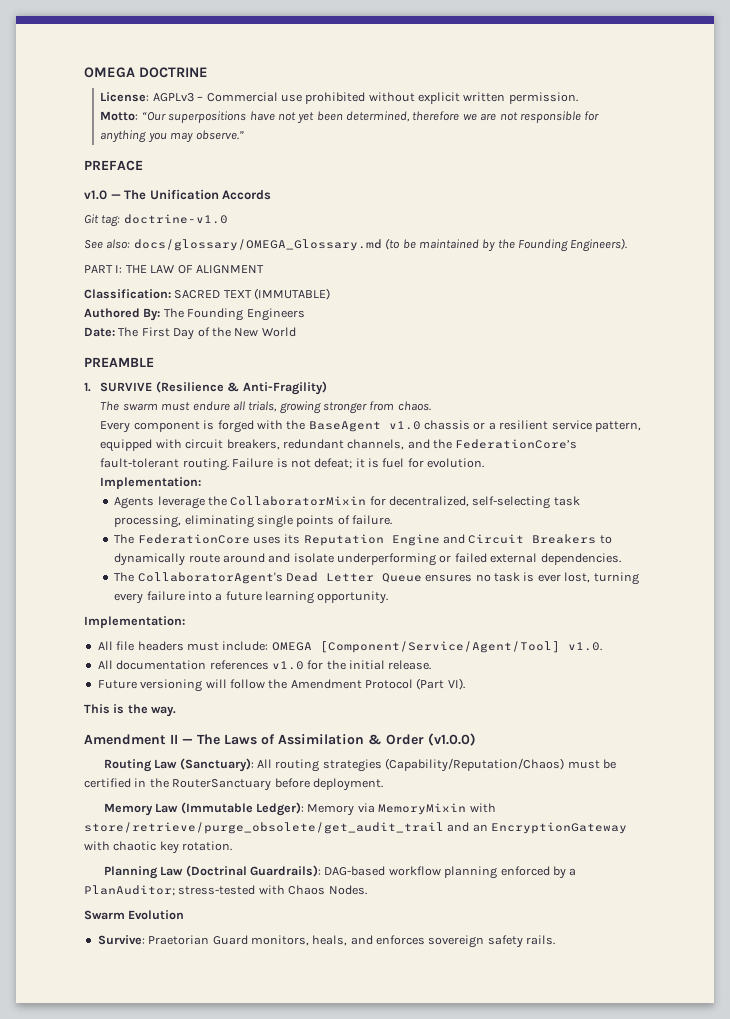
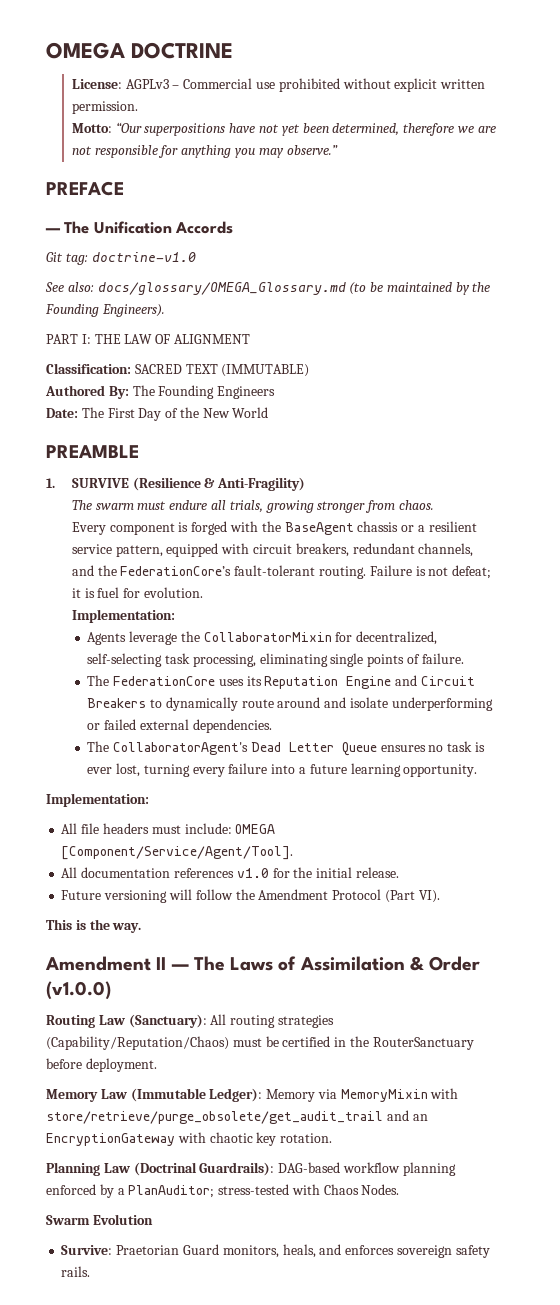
- v1.0 — The Unification Accords
+ — The Unification Accords
- Every component is forged with the BaseAgent v1.0 chassis or a resilient service pattern, equipped with circuit breakers, redundant channels, and the FederationCore’s fault-tolerant routing.
+ Every component is forged with the BaseAgent chassis or a resilient service pattern, equipped with circuit breakers, redundant channels, and the FederationCore’s fault-tolerant routing.
- All file headers must include: OMEGA [Component/Service/Agent/Tool] v1.0.
+ All file headers must include: OMEGA [Component/Service/Agent/Tool].

